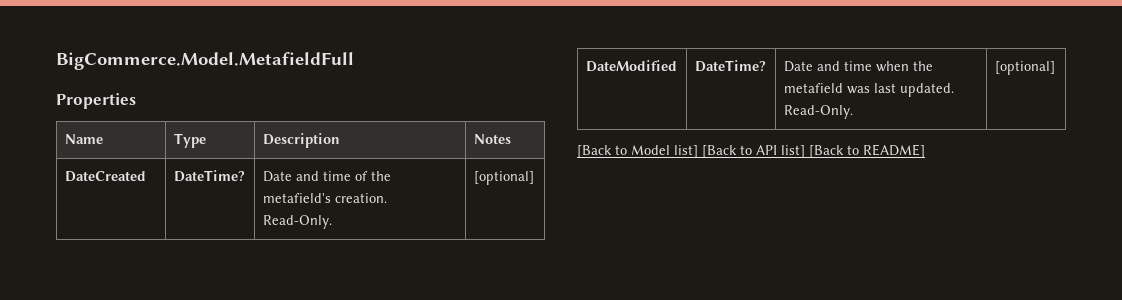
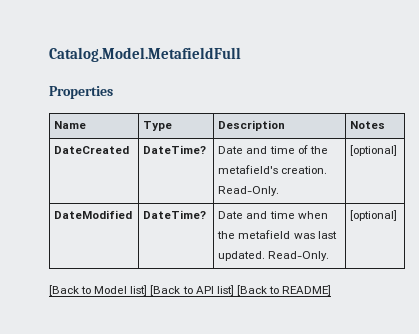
- BigCommerce.Model.MetafieldFull
+ Catalog.Model.MetafieldFull

